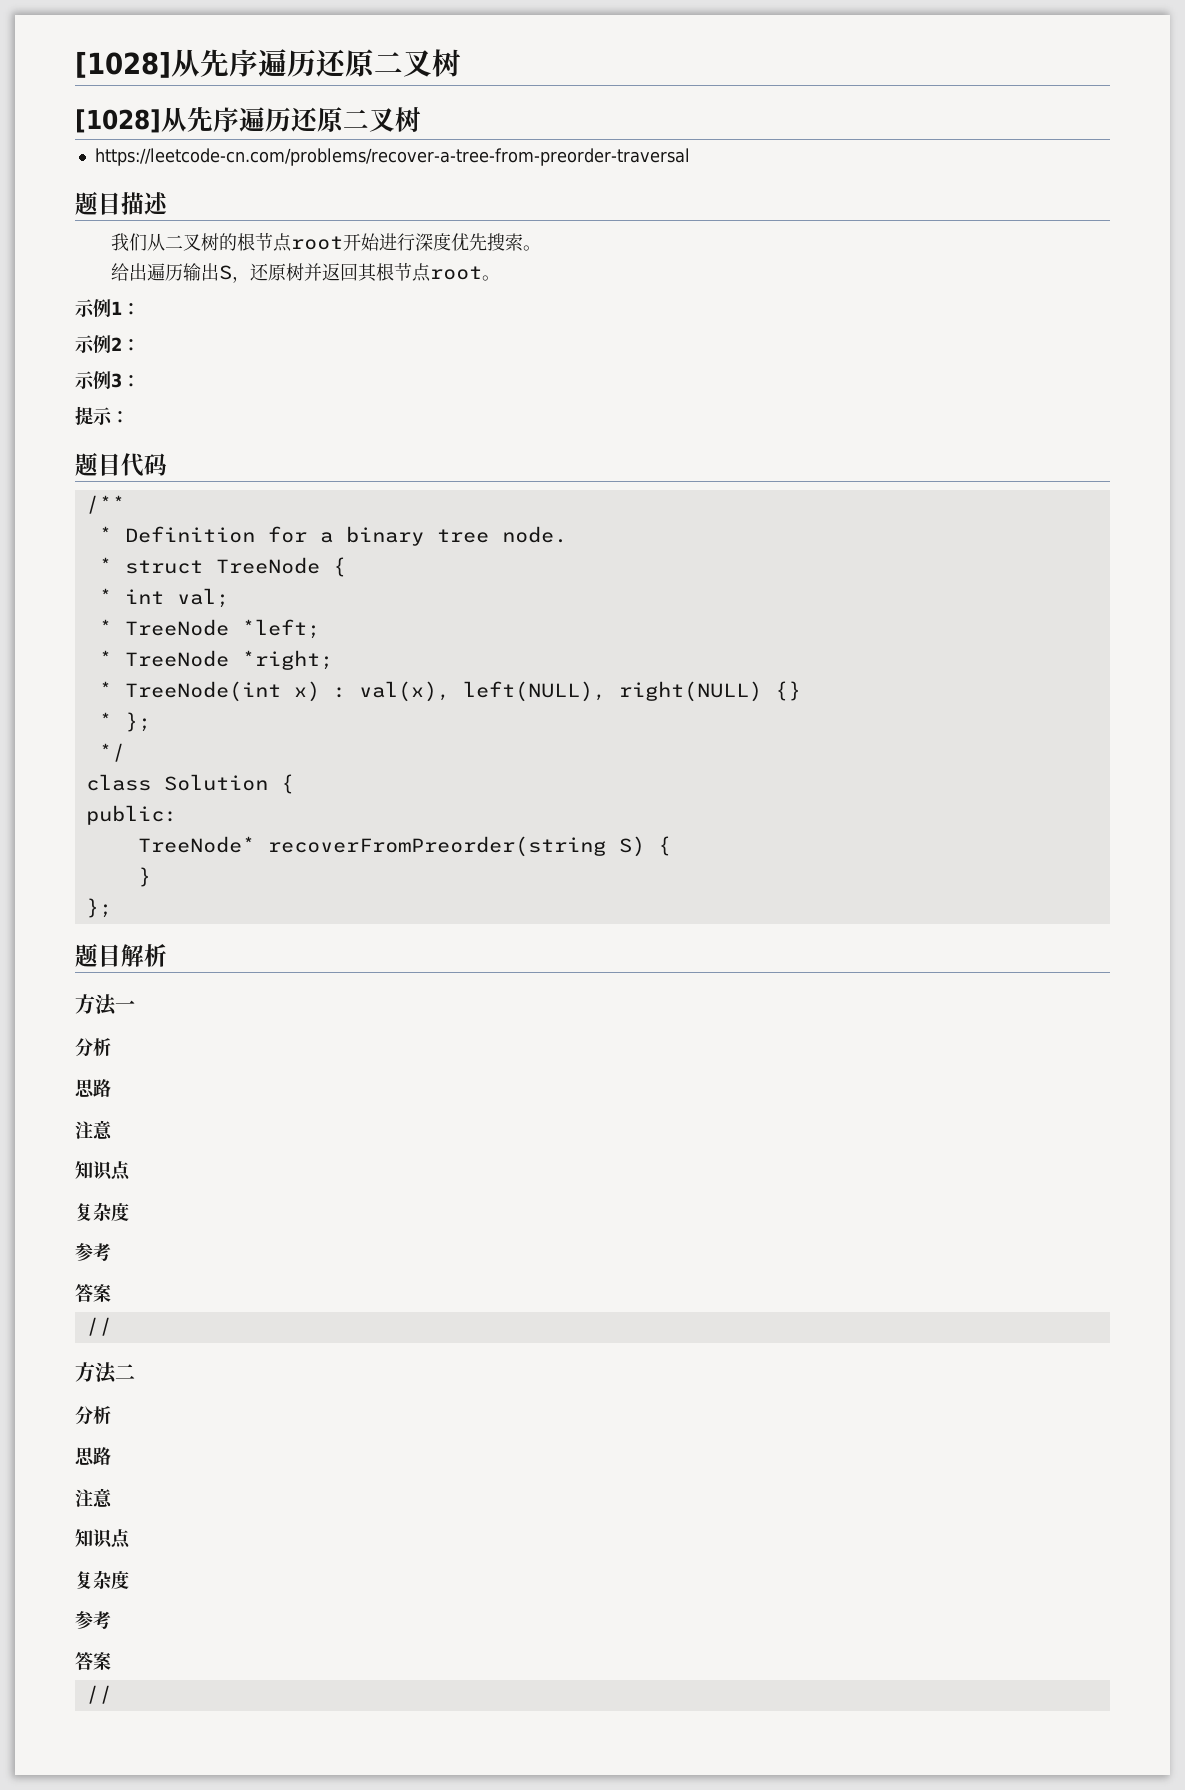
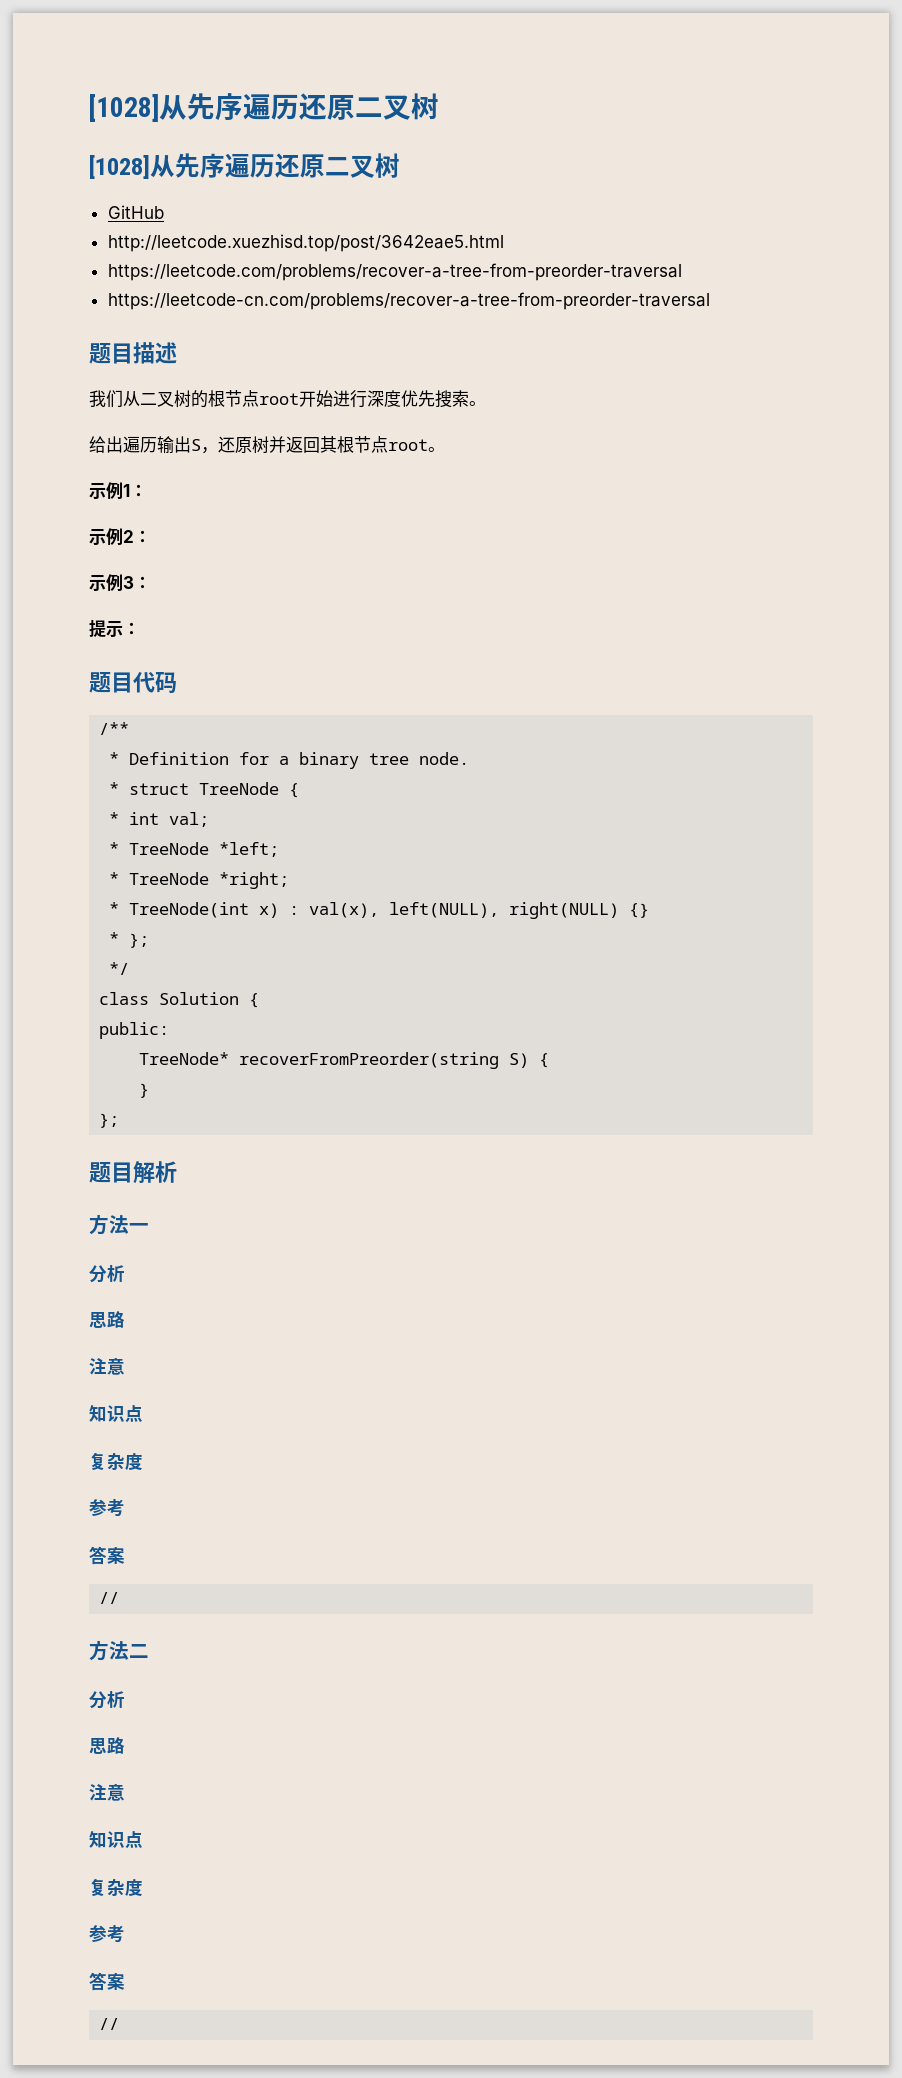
+ GitHub
+ http://leetcode.xuezhisd.top/post/3642eae5.html
+ https://leetcode.com/problems/recover-a-tree-from-preorder-traversal

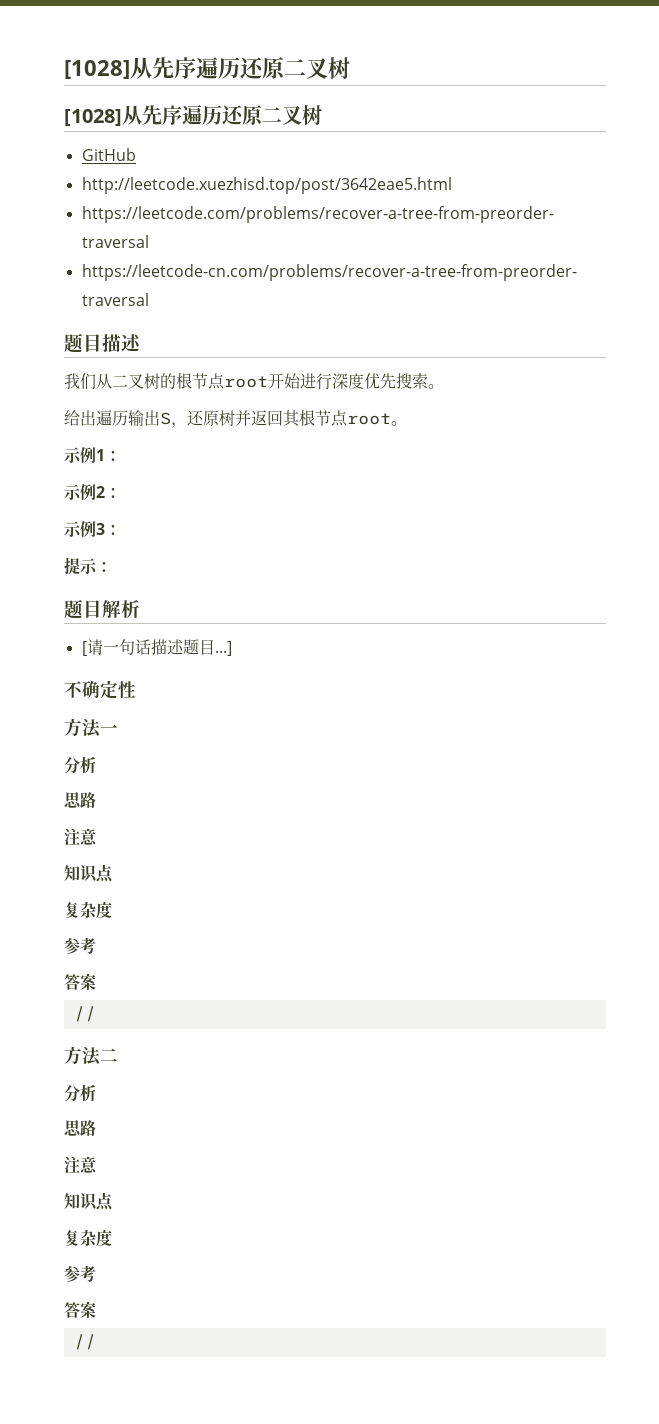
- 题目代码
- /**
- * Definition for a binary tree node.
- * struct TreeNode {
- * int val;
- * TreeNode *left;
- * TreeNode *right;
- * TreeNode(int x) : val(x), left(NULL), right(NULL) {}
- * };
- */
- class Solution {
- public:
- TreeNode* recoverFromPreorder(string S) {
- }
- };
  题目解析
+ [请一句话描述题目...]
+ 不确定性

